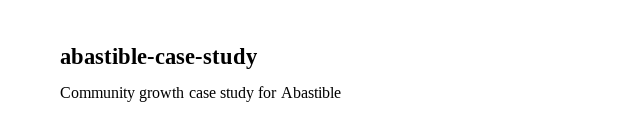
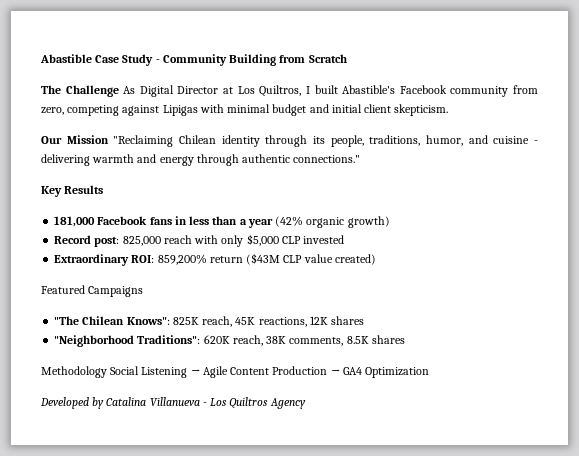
- abastible-case-study
- Community growth case study for Abastible
+ Abastible Case Study - Community Building from Scratch
+ The Challenge As Digital Director at Los Quiltros, I built Abastible's Facebook community from zero, competing against Lipigas with minimal budget and initial client skepticism.
+ Our Mission "Reclaiming Chilean identity through its people, traditions, humor, and cuisine - delivering warmth and energy through authentic connections."
+ Key Results
+ 181,000 Facebook fans in less than a year (42% organic growth)
+ Record post: 825,000 reach with only $5,000 CLP invested
+ Extraordinary ROI: 859,200% return ($43M CLP value created)
+ Featured Campaigns
+ "The Chilean Knows": 825K reach, 45K reactions, 12K shares
+ "Neighborhood Traditions": 620K reach, 38K comments, 8.5K shares
+ Methodology Social Listening → Agile Content Production → GA4 Optimization
+ Developed by Catalina Villanueva - Los Quiltros Agency

